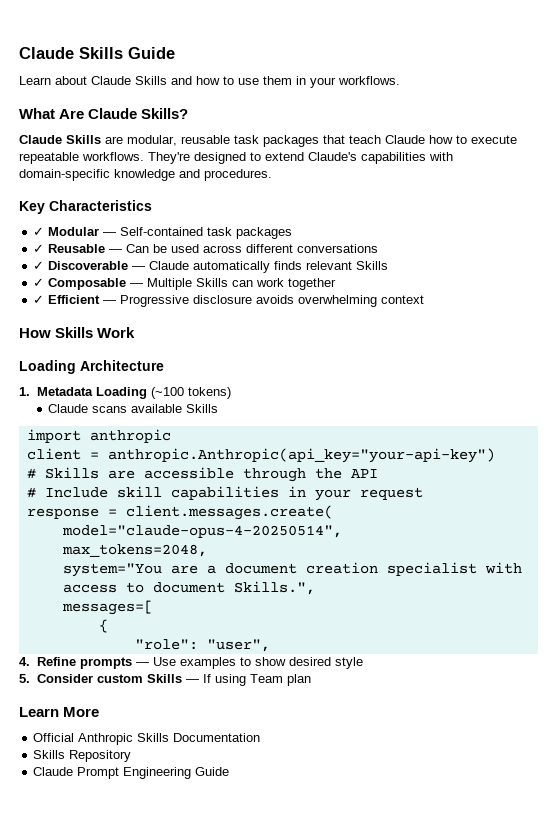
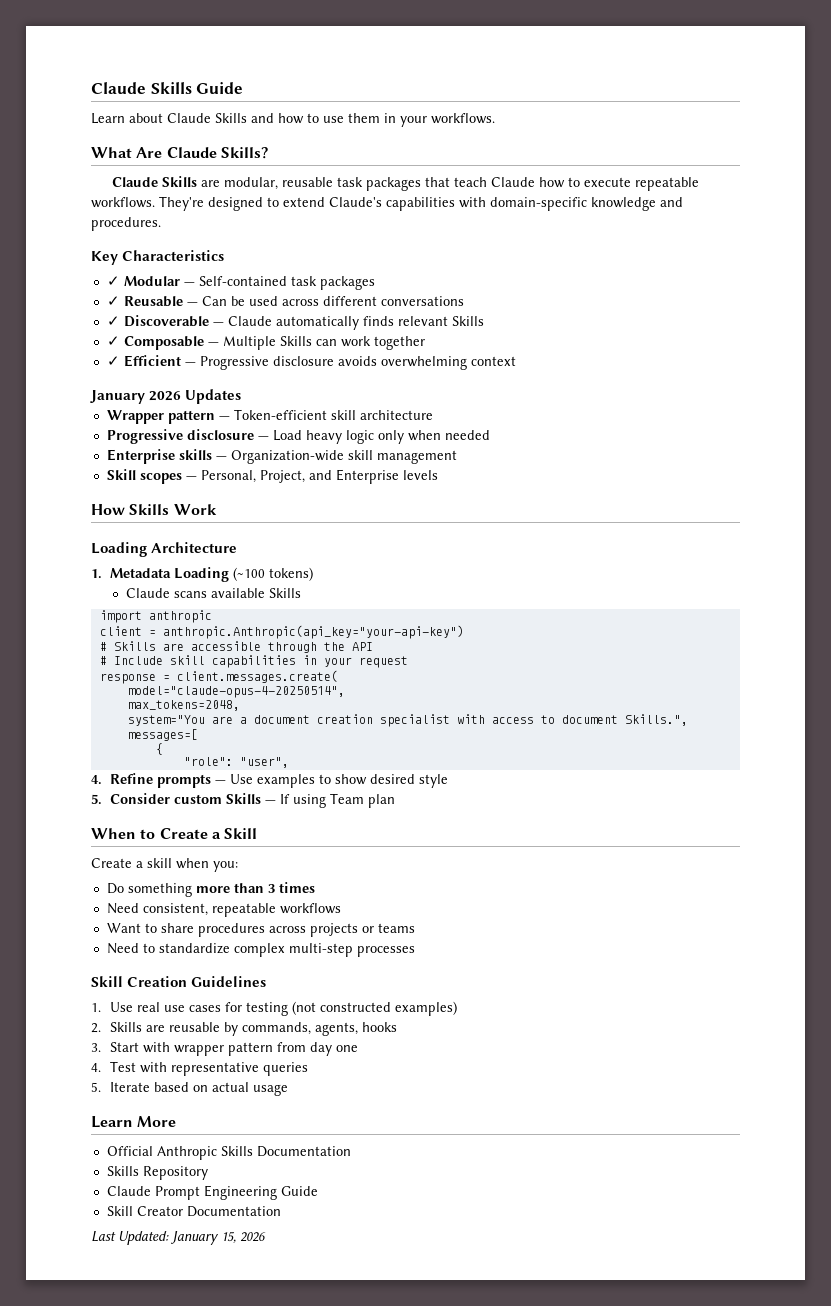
+ January 2026 Updates
+ Wrapper pattern — Token-efficient skill architecture
+ Progressive disclosure — Load heavy logic only when needed
+ Enterprise skills — Organization-wide skill management
+ Skill scopes — Personal, Project, and Enterprise levels
+ When to Create a Skill
+ Create a skill when you:
+ Do something more than 3 times
+ Need consistent, repeatable workflows
+ Want to share procedures across projects or teams
+ Need to standardize complex multi-step processes
+ Skill Creation Guidelines
+ 1. Use real use cases for testing (not constructed examples)
+ 2. Skills are reusable by commands, agents, hooks
+ 3. Start with wrapper pattern from day one
+ 4. Test with representative queries
+ 5. Iterate based on actual usage
+ Skill Creator Documentation
+ Last Updated: January 15, 2026

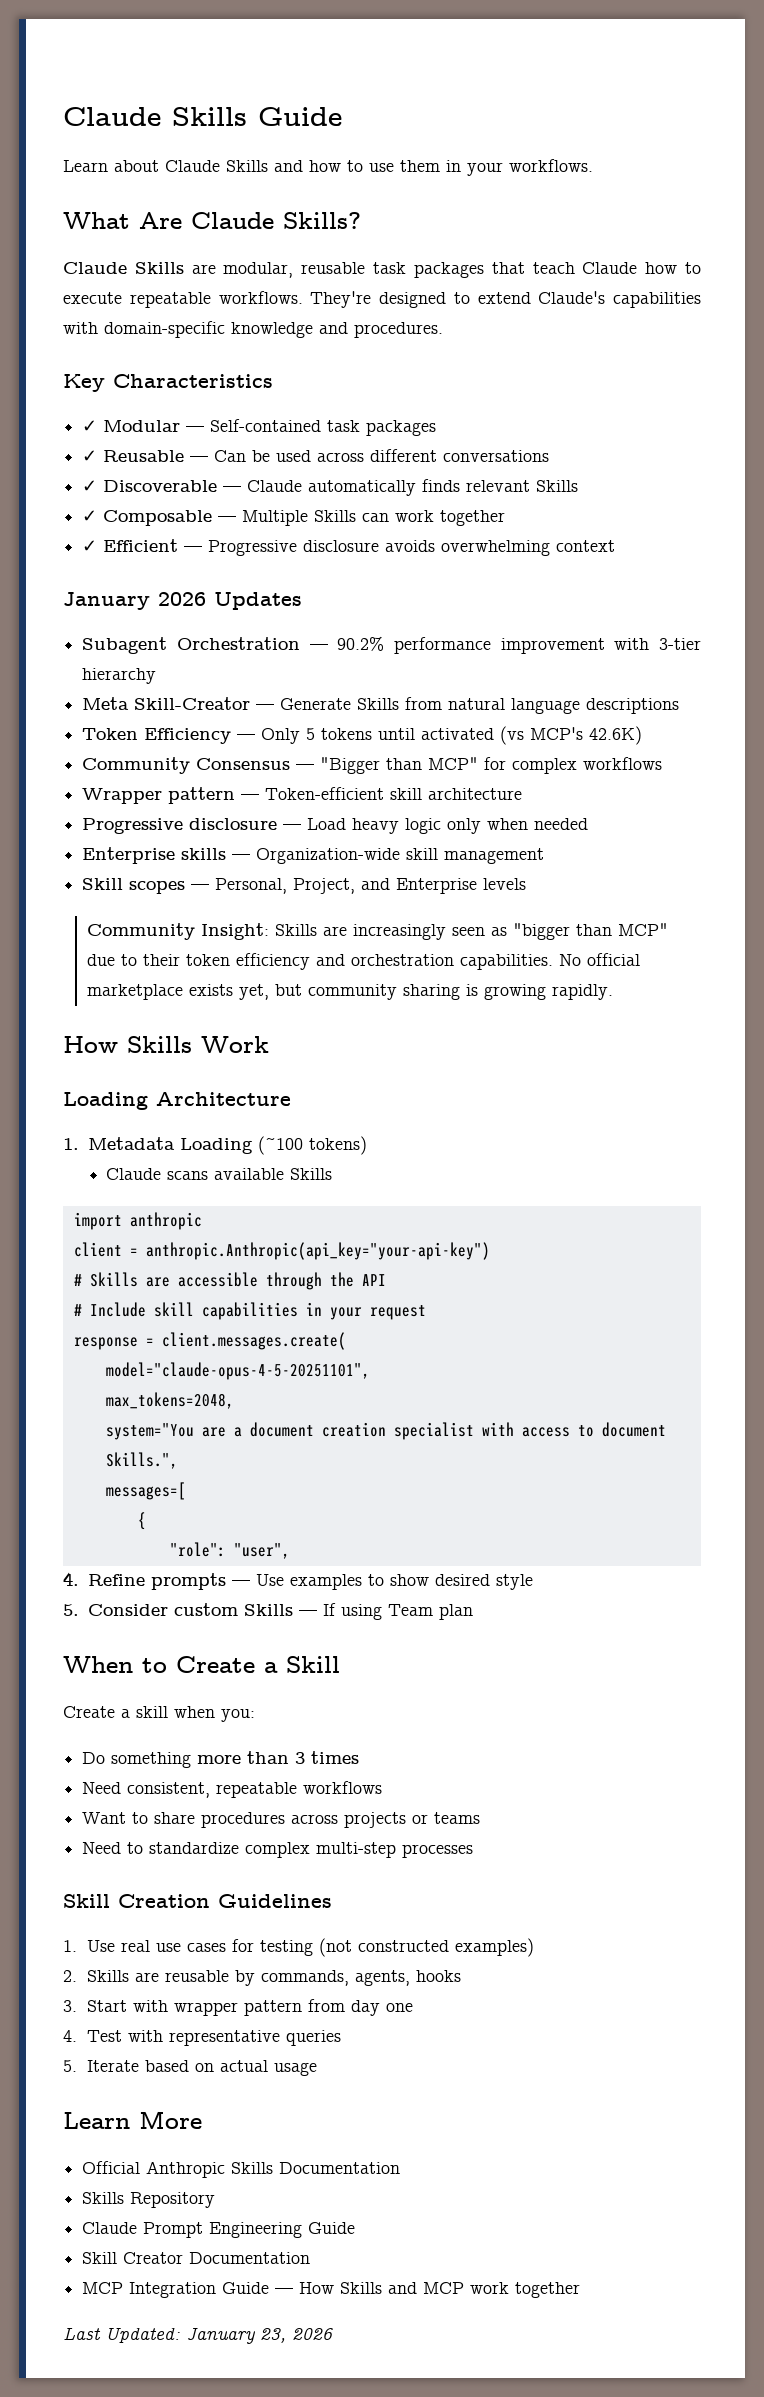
+ Subagent Orchestration — 90.2% performance improvement with 3-tier hierarchy
+ Meta Skill-Creator — Generate Skills from natural language descriptions
+ Token Efficiency — Only 5 tokens until activated (vs MCP's 42.6K)
+ Community Consensus — "Bigger than MCP" for complex workflows
+ Community Insight: Skills are increasingly seen as "bigger than MCP" due to their token efficiency and orchestration capabilities. No official marketplace exists yet, but community sharing is growing rapidly.
- model="claude-opus-4-20250514",
+ model="claude-opus-4-5-20251101",
+ MCP Integration Guide — How Skills and MCP work together
- Last Updated: January 15, 2026
+ Last Updated: January 23, 2026

